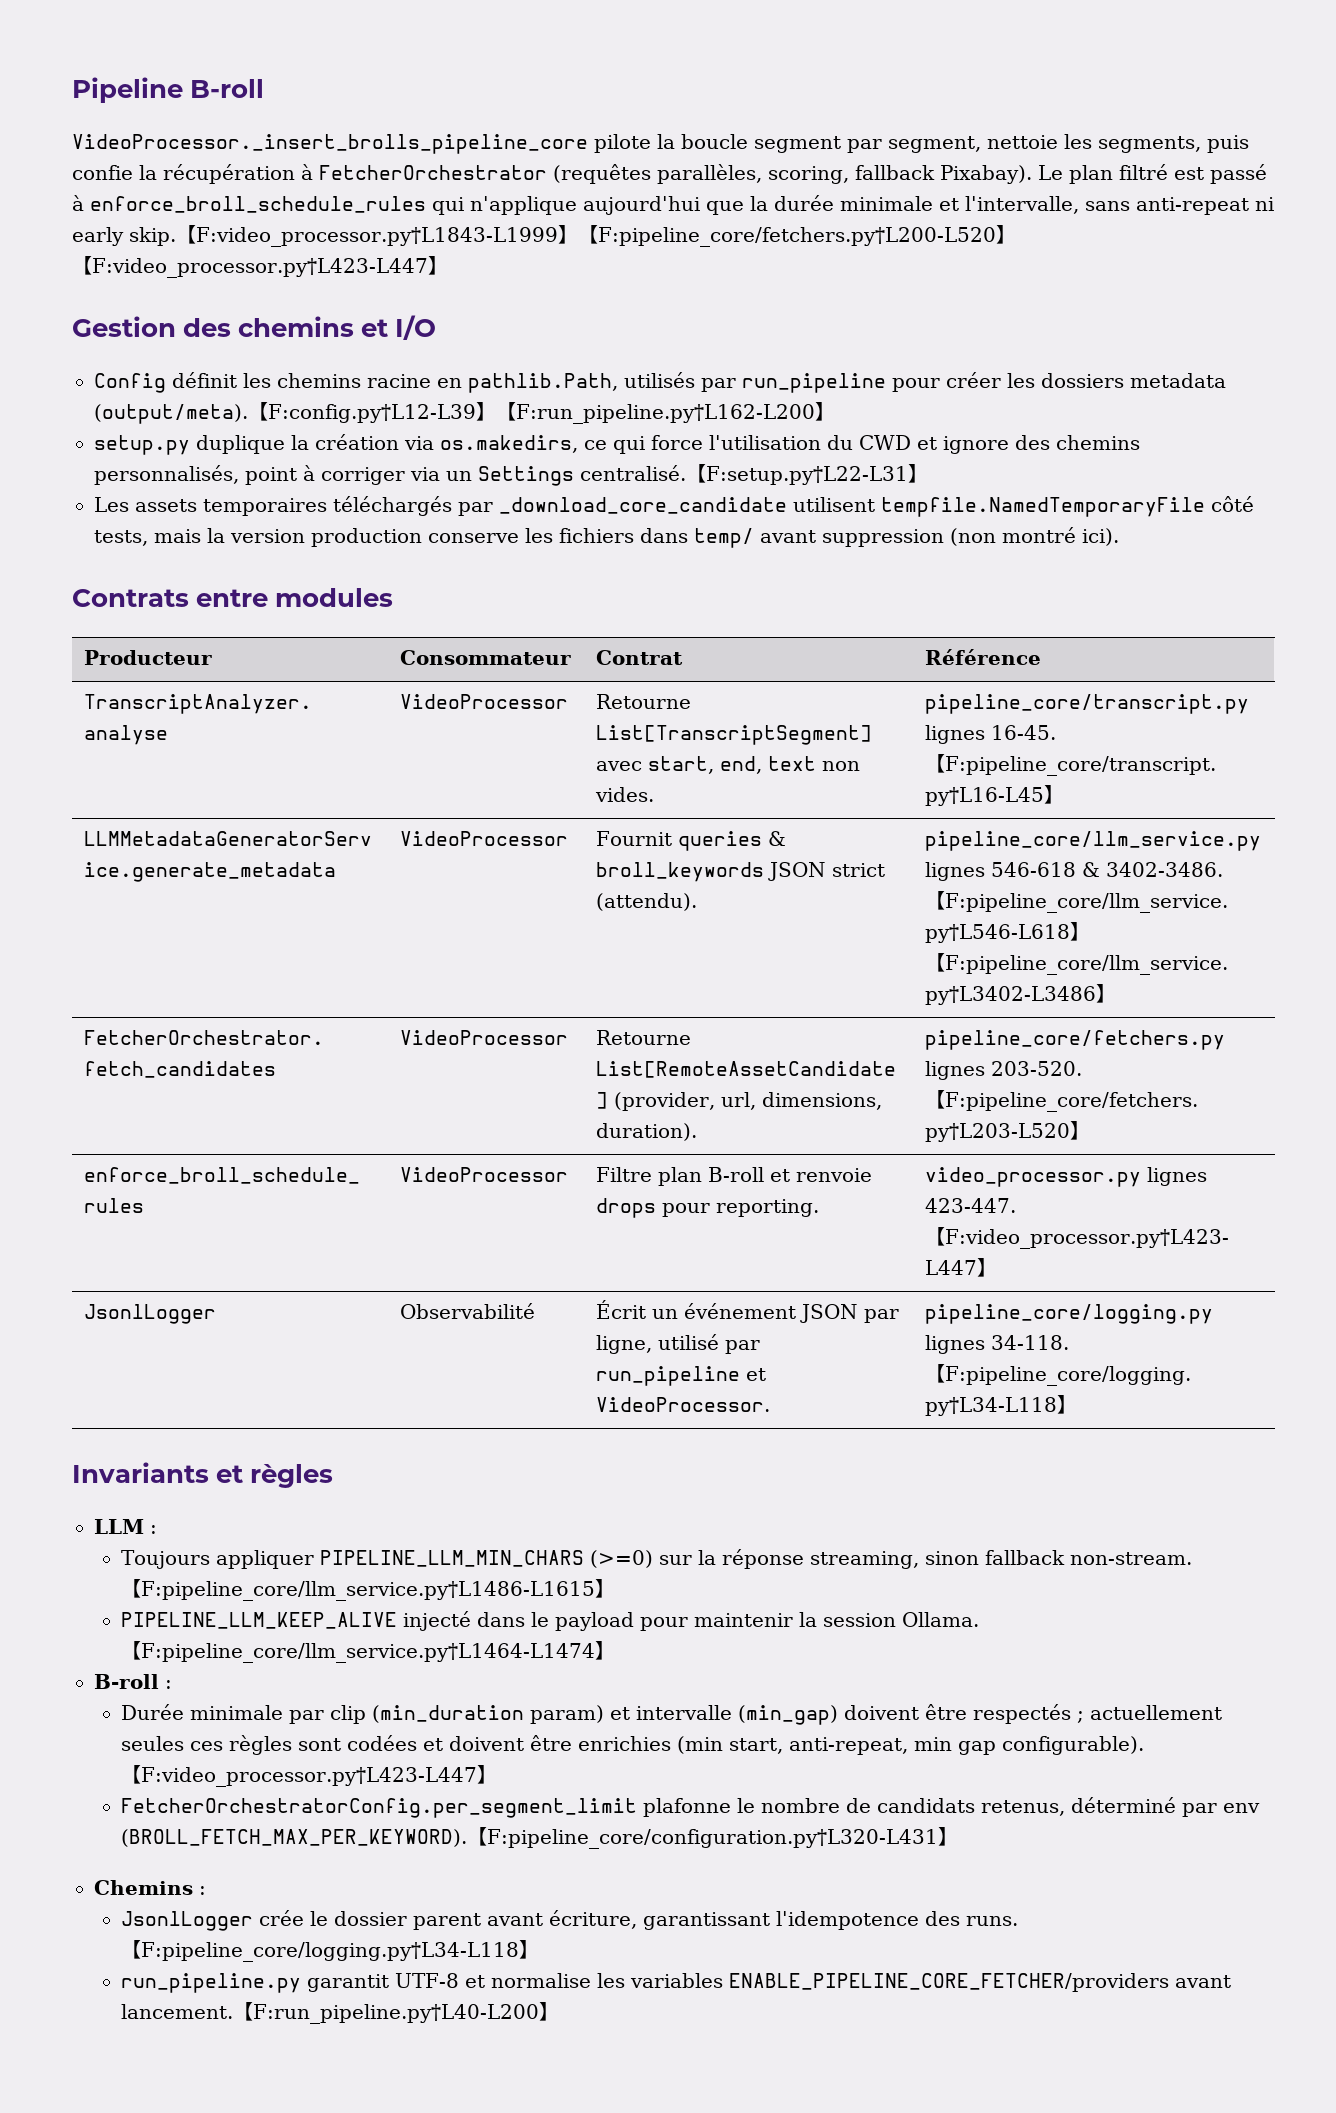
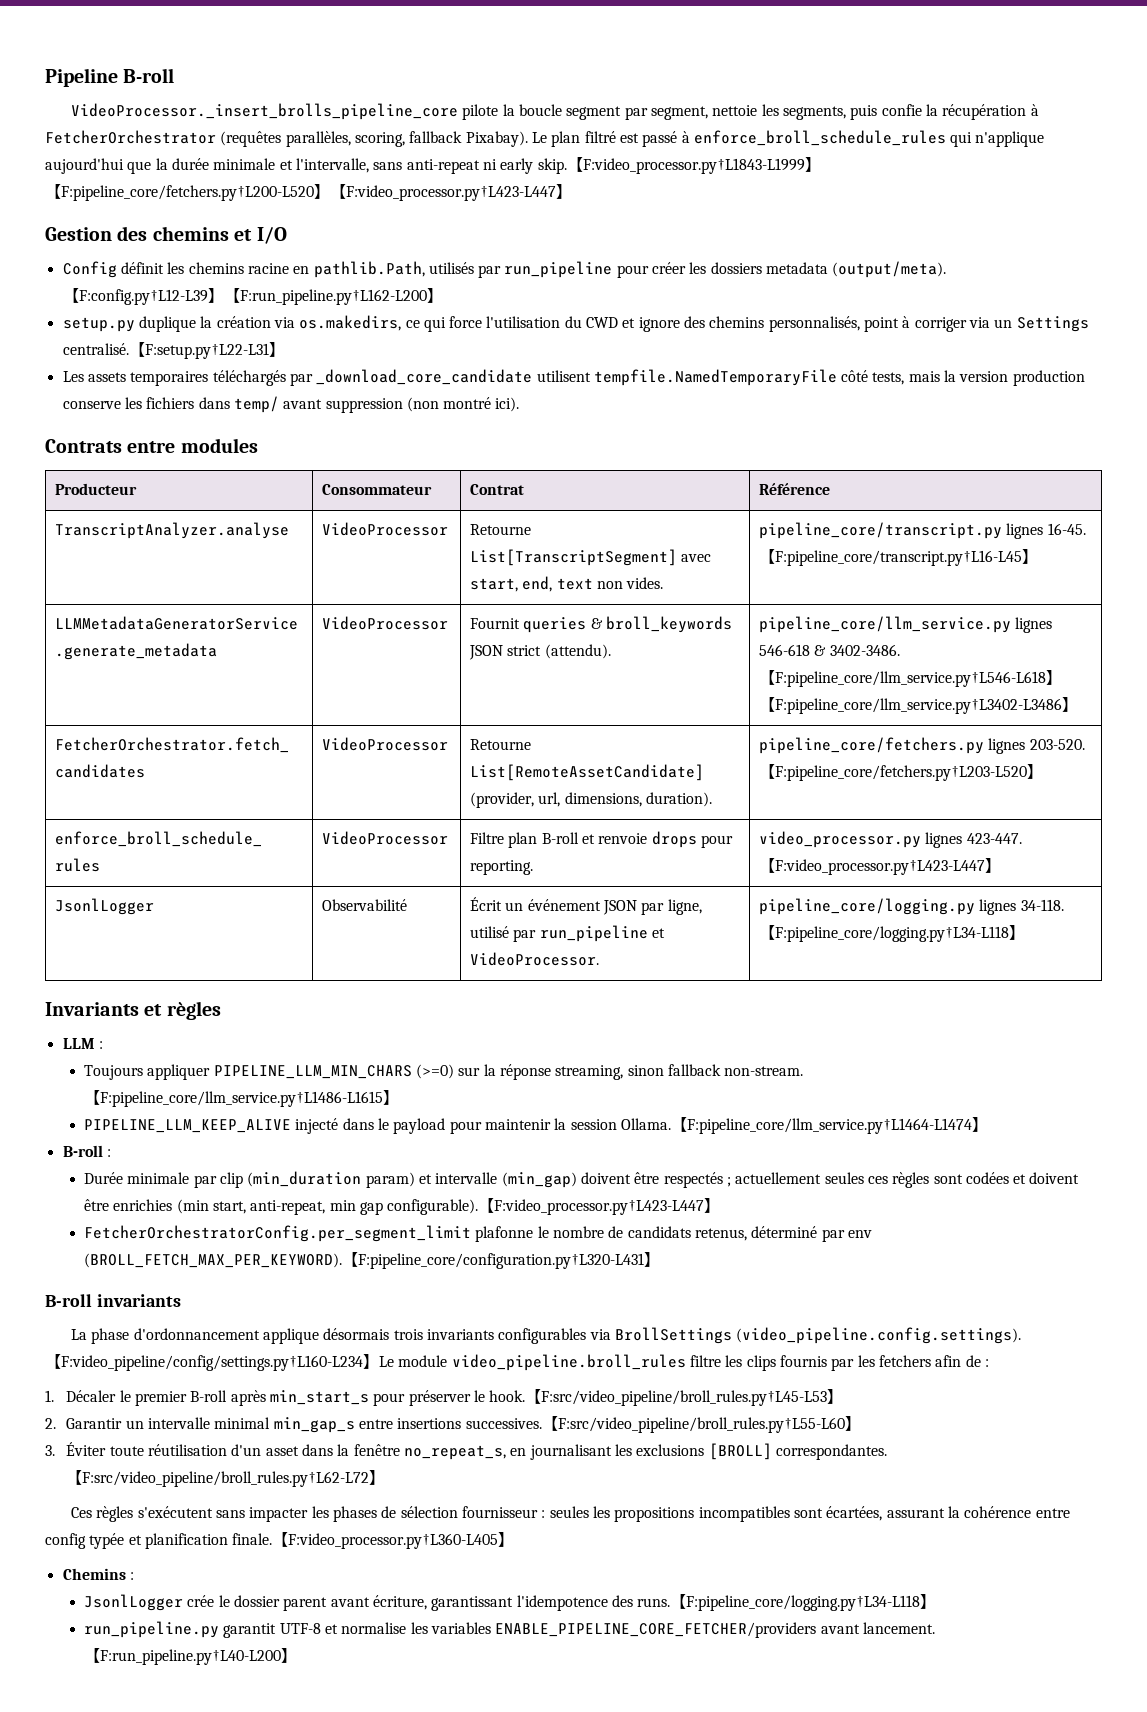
+ B-roll invariants
+ La phase d'ordonnancement applique désormais trois invariants configurables via BrollSettings (video_pipeline.config.settings).【F:video_pipeline/config/settings.py†L160-L234】Le module video_pipeline.broll_rules filtre les clips fournis par les fetchers afin de :
+ 1. Décaler le premier B-roll après min_start_s pour préserver le hook.【F:src/video_pipeline/broll_rules.py†L45-L53】
+ 2. Garantir un intervalle minimal min_gap_s entre insertions successives.【F:src/video_pipeline/broll_rules.py†L55-L60】
+ 3. Éviter toute réutilisation d'un asset dans la fenêtre no_repeat_s, en journalisant les exclusions [BROLL] correspondantes.【F:src/video_pipeline/broll_rules.py†L62-L72】
+ Ces règles s'exécutent sans impacter les phases de sélection fournisseur : seules les propositions incompatibles sont écartées, assurant la cohérence entre config typée et planification finale.【F:video_processor.py†L360-L405】

